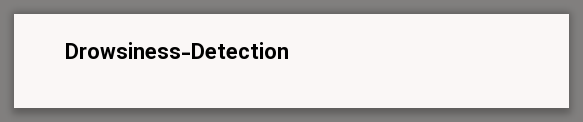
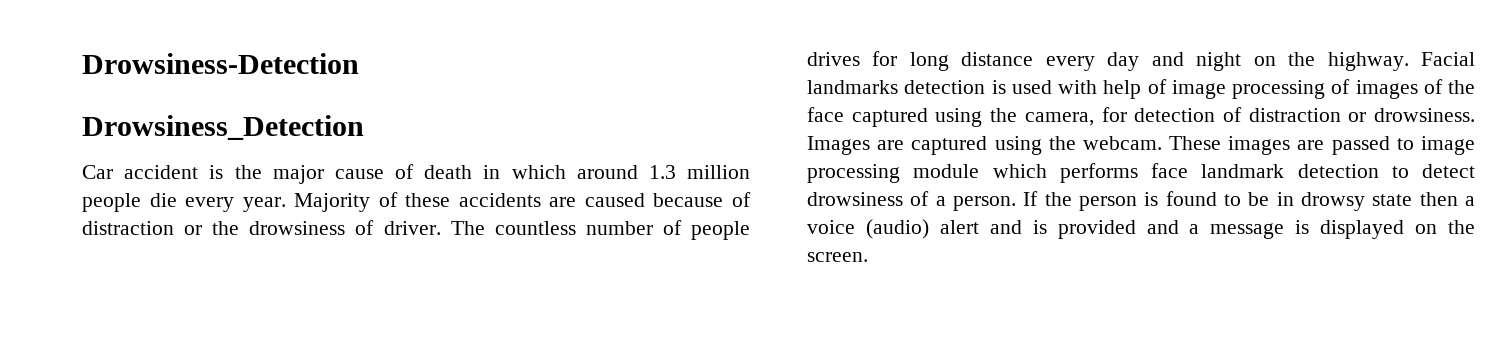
+ Drowsiness_Detection
+ Car accident is the major cause of death in which around 1.3 million people die every year. Majority of these accidents are caused because of distraction or the drowsiness of driver. The countless number of people drives for long distance every day and night on the highway. Facial landmarks detection is used with help of image processing of images of the face captured using the camera, for detection of distraction or drowsiness. Images are captured using the webcam. These images are passed to image processing module which performs face landmark detection to detect drowsiness of a person. If the person is found to be in drowsy state then a voice (audio) alert and is provided and a message is displayed on the screen.

